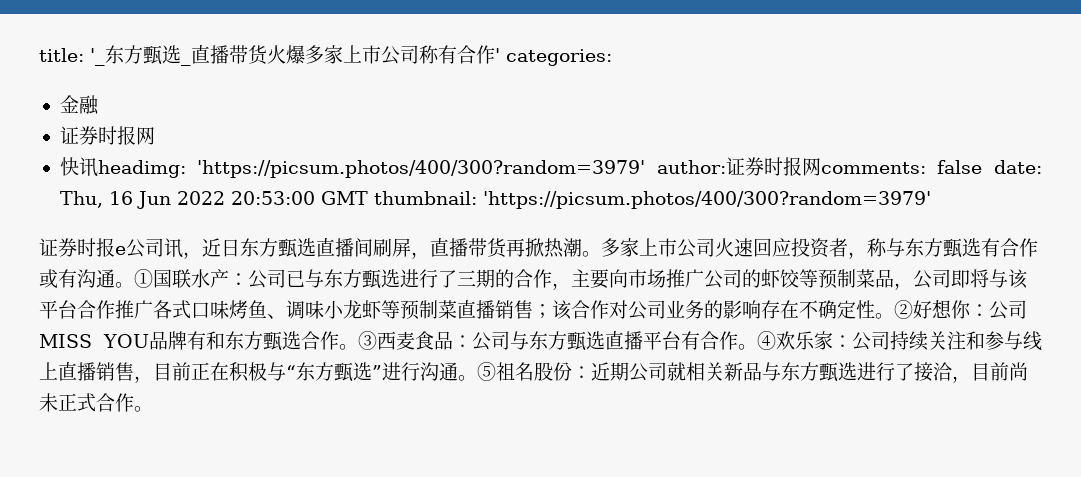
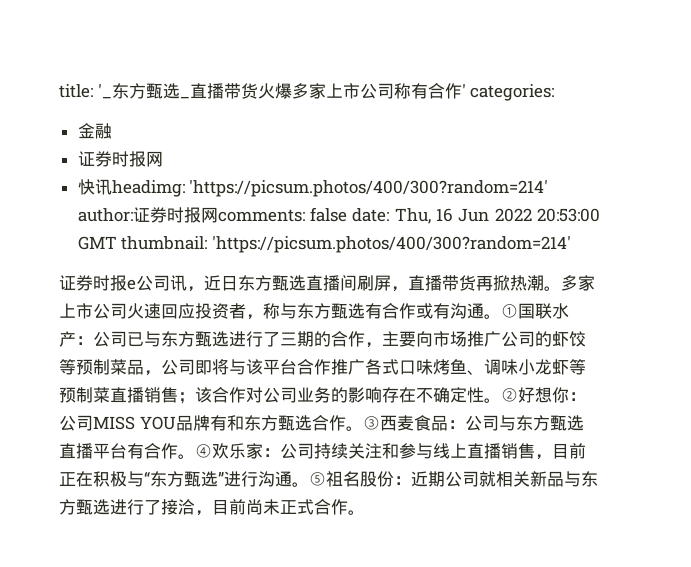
- 快讯headimg: 'https://picsum.photos/400/300?random=3979' author:证券时报网comments: false date: Thu, 16 Jun 2022 20:53:00 GMT thumbnail: 'https://picsum.photos/400/300?random=3979'
+ 快讯headimg: 'https://picsum.photos/400/300?random=214' author:证券时报网comments: false date: Thu, 16 Jun 2022 20:53:00 GMT thumbnail: 'https://picsum.photos/400/300?random=214'

